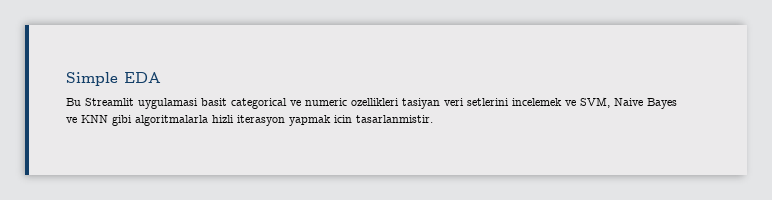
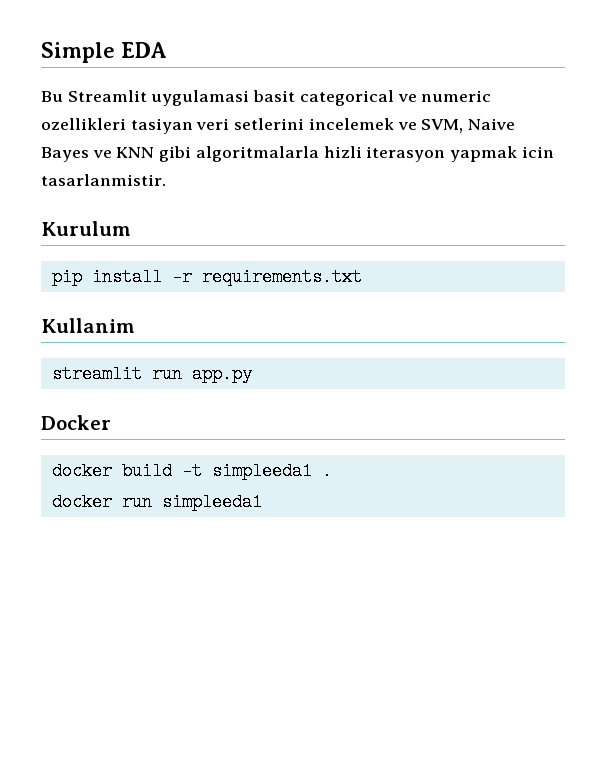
+ Kurulum
+ pip install -r requirements.txt
+ Kullanim
+ streamlit run app.py
+ Docker
+ docker build -t simpleeda1 .
+ docker run simpleeda1

